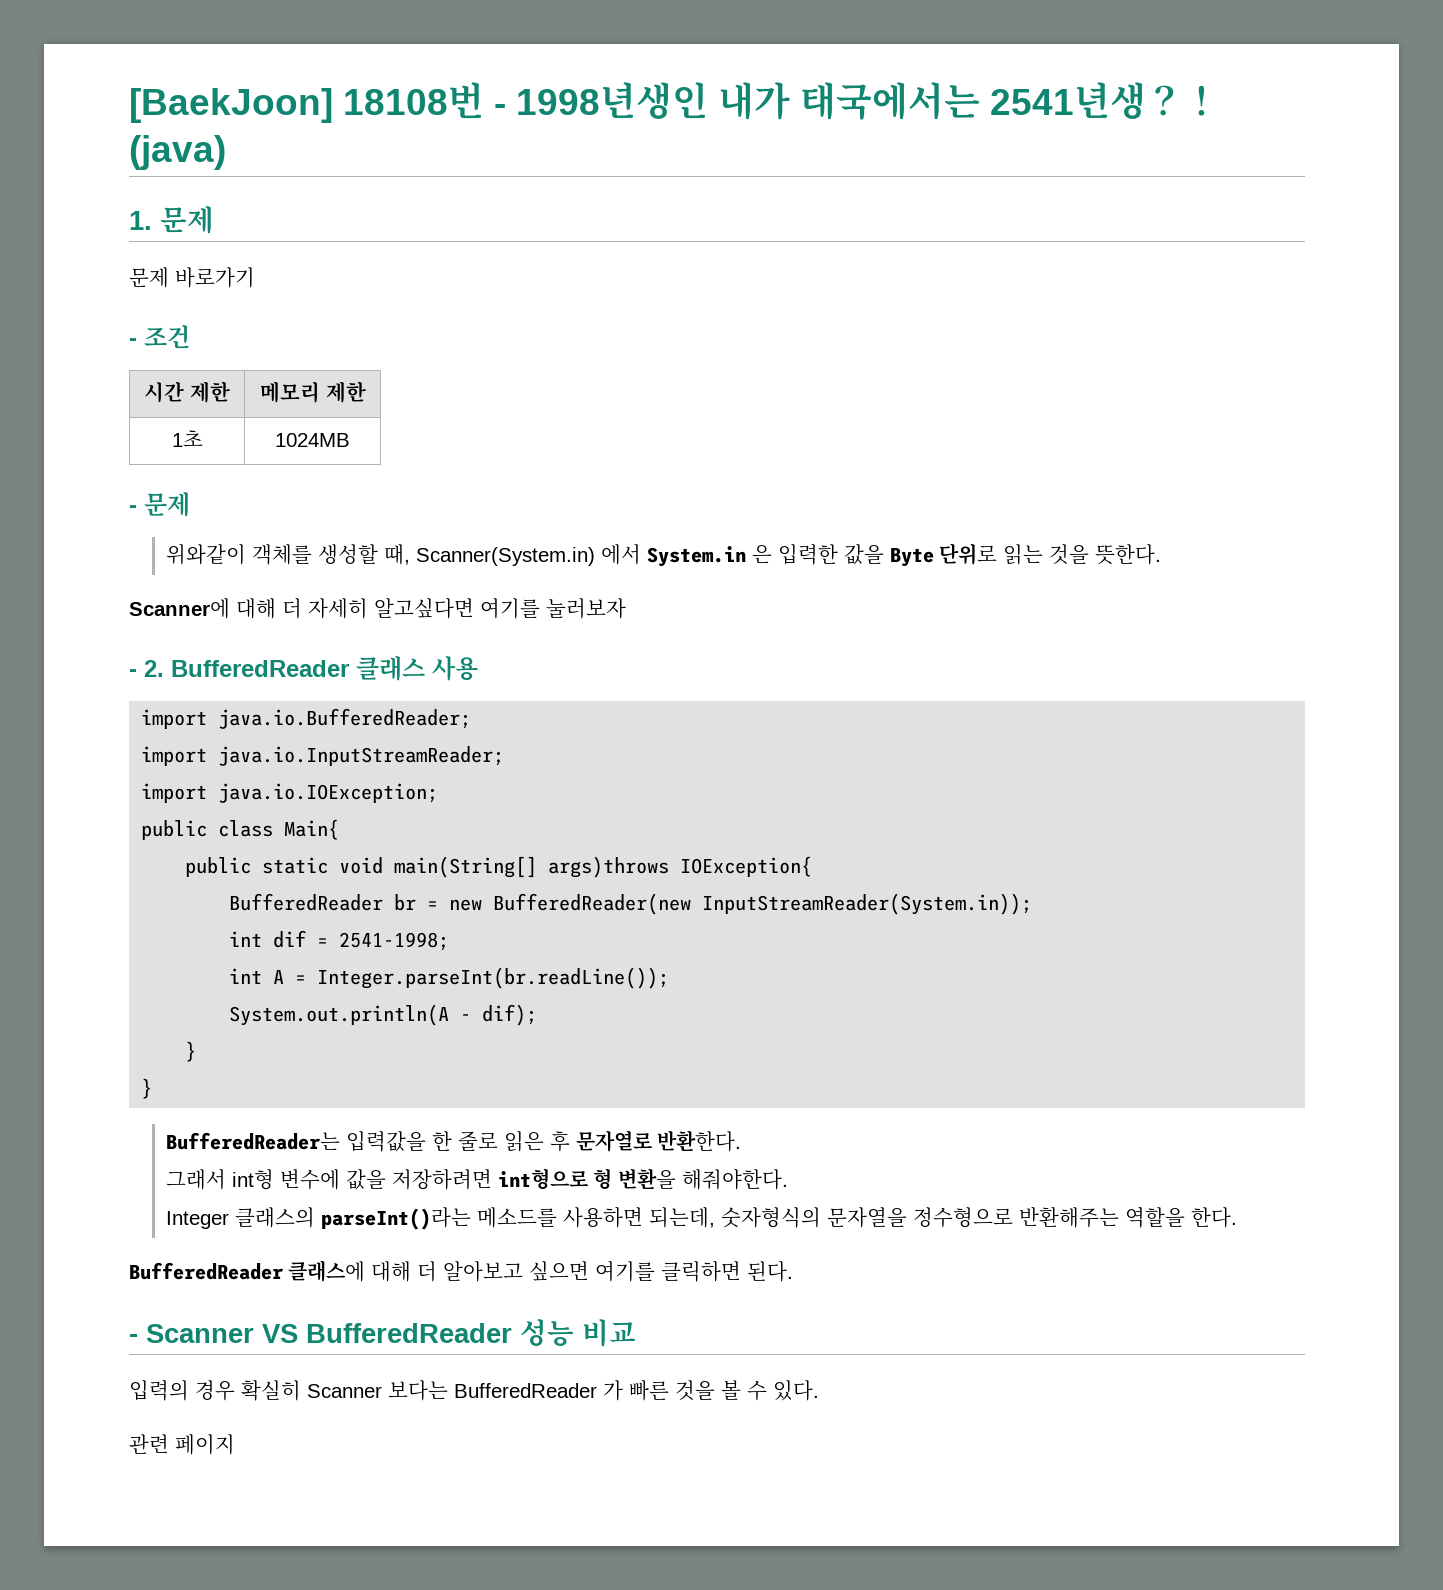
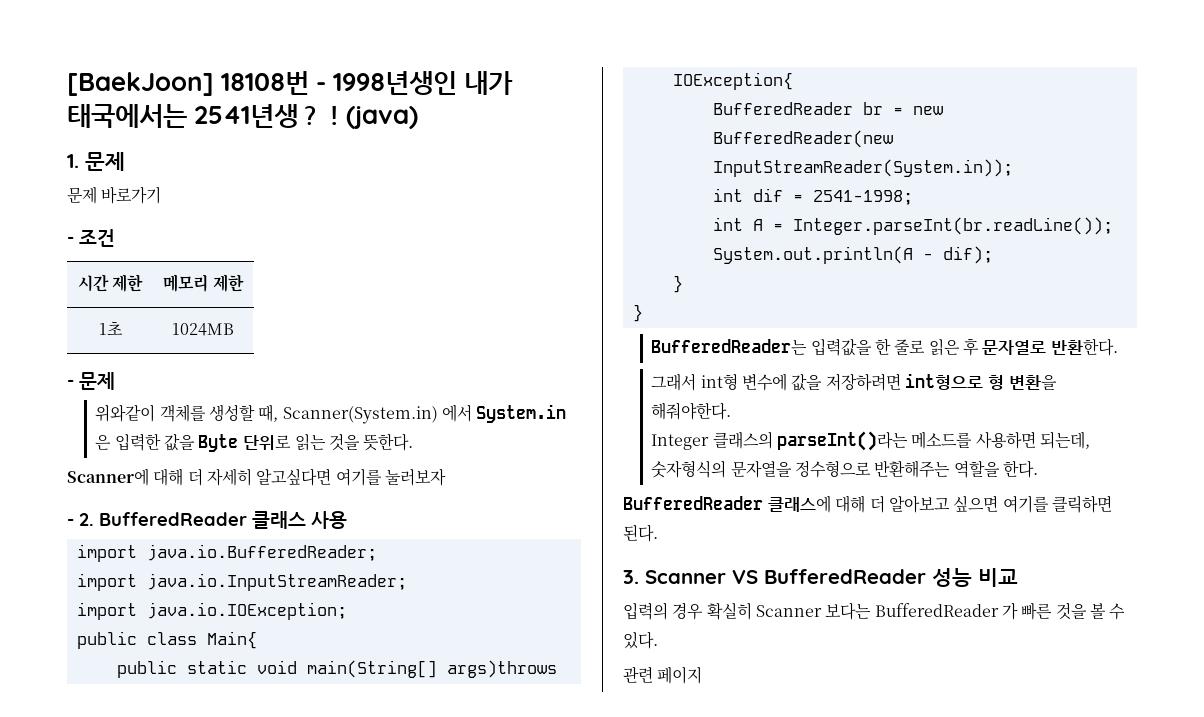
- - Scanner VS BufferedReader 성능 비교
+ 3. Scanner VS BufferedReader 성능 비교

